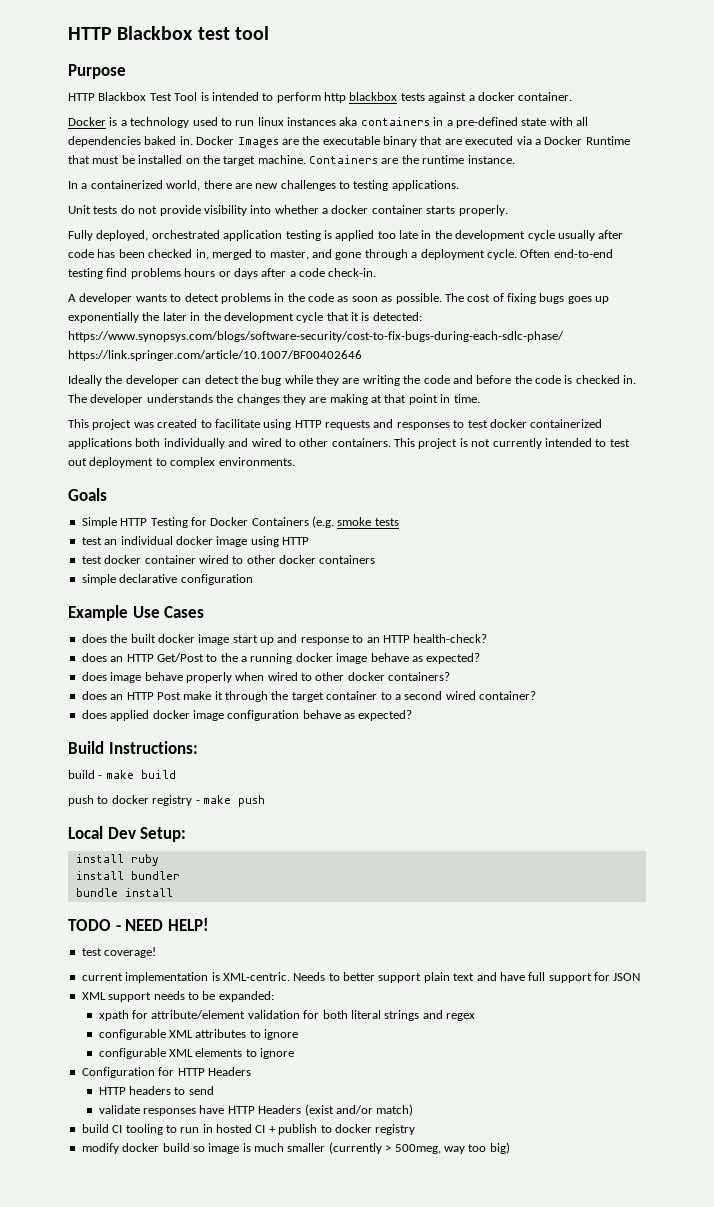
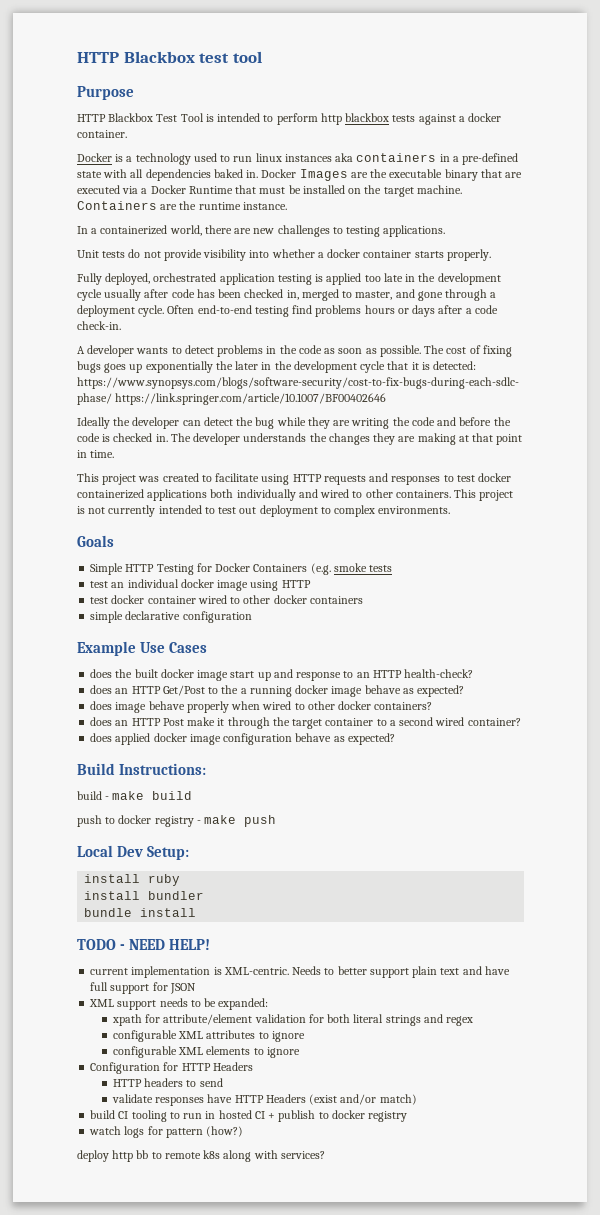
- test coverage!
- modify docker build so image is much smaller (currently > 500meg, way too big)
+ watch logs for pattern (how?)
+ deploy http bb to remote k8s along with services?

